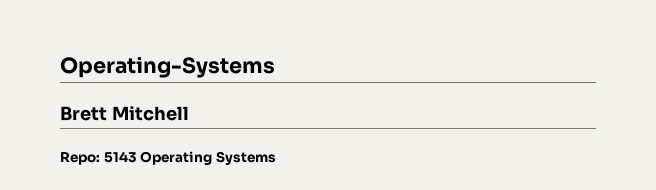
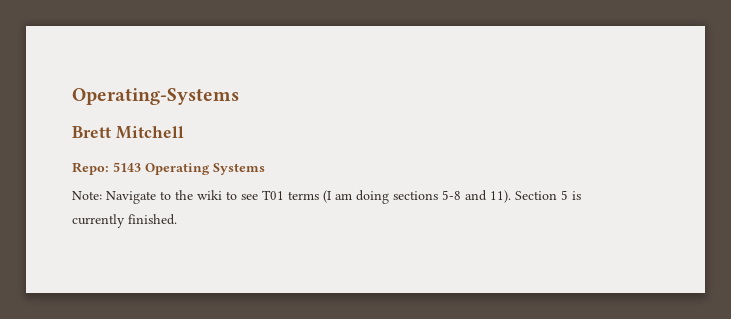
+ Note: Navigate to the wiki to see T01 terms (I am doing sections 5-8 and 11). Section 5 is currently finished.

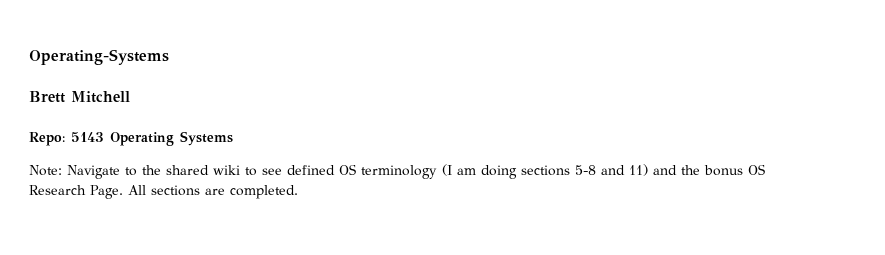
- Note: Navigate to the wiki to see T01 terms (I am doing sections 5-8 and 11). Section 5 is currently finished.
+ Note: Navigate to the shared wiki to see defined OS terminology (I am doing sections 5-8 and 11) and the bonus OS Research Page. All sections are completed.

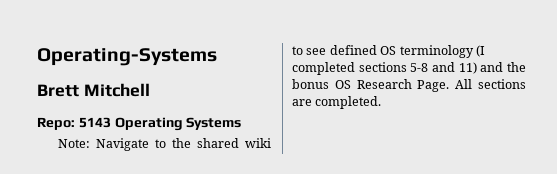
- Note: Navigate to the shared wiki to see defined OS terminology (I am doing sections 5-8 and 11) and the bonus OS Research Page.
+ Note: Navigate to the shared wiki to see defined OS terminology (I completed sections 5-8 and 11) and the bonus OS Research Page.

